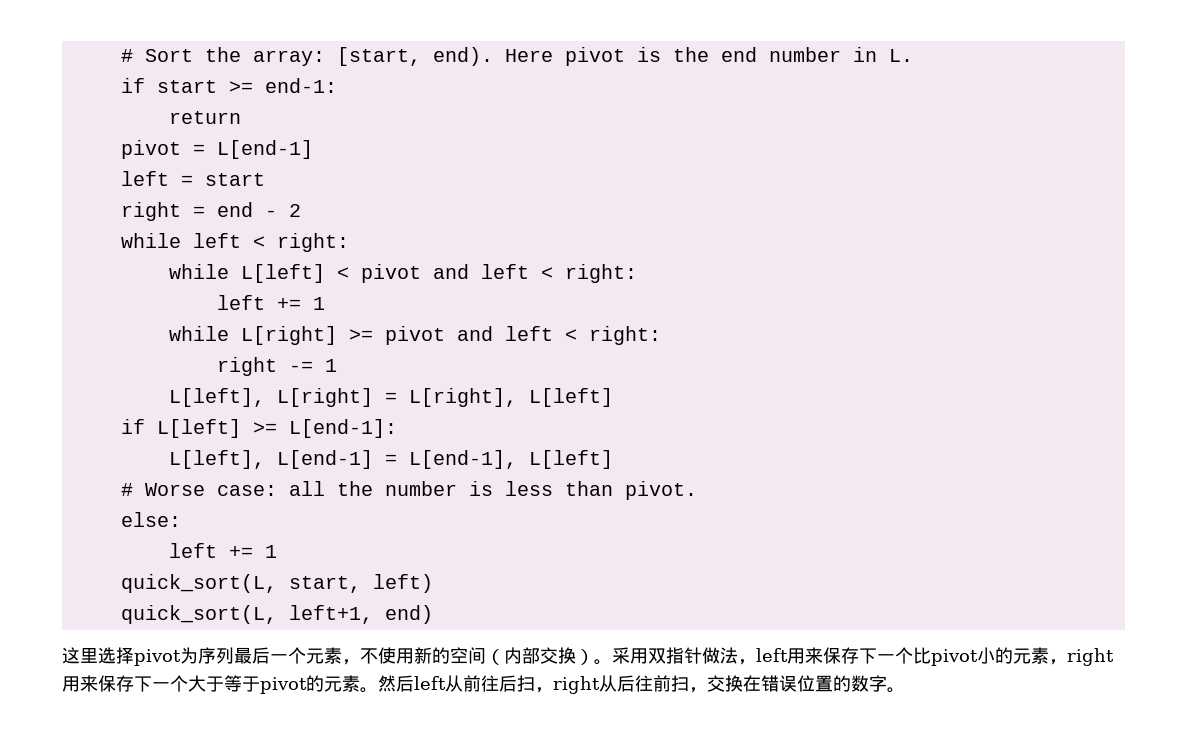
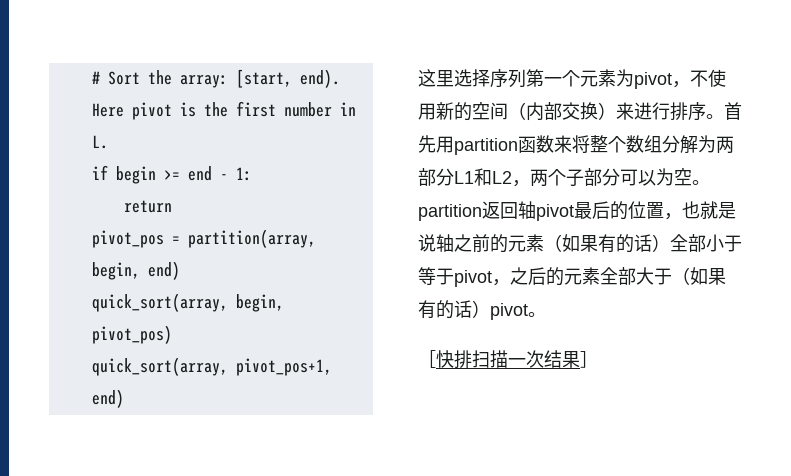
- Here pivot is the end number in L.
+ Here pivot is the first number in L.
- if start >= end-1:
+ if begin >= end - 1:
  return
- pivot = L[end-1]
- left = start
- right = end - 2
- while left < right:
- while L[left] < pivot and left < right:
- left += 1
- while L[right] >= pivot and left < right:
- right -= 1
- L[left], L[right] = L[right], L[left]
- if L[left] >= L[end-1]:
- L[left], L[end-1] = L[end-1], L[left]
- # Worse case: all the number is less than pivot.
- else:
- left += 1
- quick_sort(L, start, left)
- quick_sort(L, left+1, end)
+ pivot_pos = partition(array, begin, end)
+ quick_sort(array, begin, pivot_pos)
+ quick_sort(array, pivot_pos+1, end)
- 这里选择pivot为序列最后一个元素，不使用新的空间（内部交换）。采用双指针做法，left用来保存下一个比pivot小的元素，right用来保存下一个大于等于pivot的元素。然后left从前往后扫，right从后往前扫，交换在错误位置的数字。
+ 这里选择序列第一个元素为pivot，不使用新的空间（内部交换）来进行排序。首先用partition函数来将整个数组分解为两部分L1和L2，两个子部分可以为空。partition返回轴pivot最后的位置，也就是说轴之前的元素（如果有的话）全部小于等于pivot，之后的元素全部大于（如果有的话）pivot。
+ ［快排扫描一次结果］

